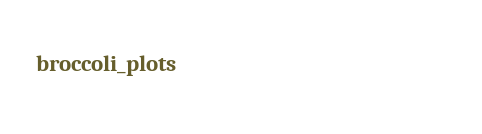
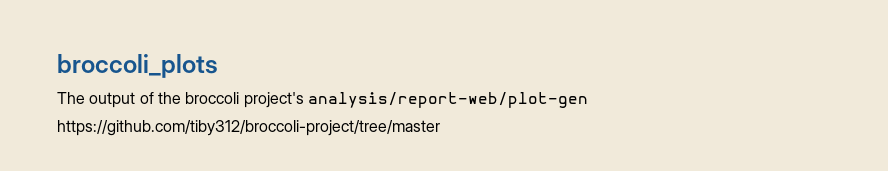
+ The output of the broccoli project's analysis/report-web/plot-gen
+ https://github.com/tiby312/broccoli-project/tree/master

